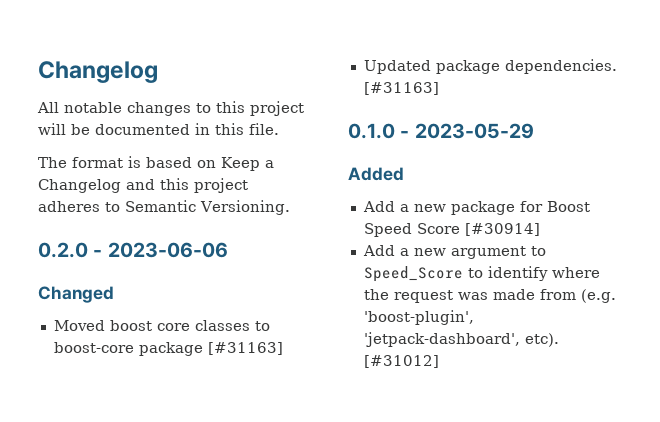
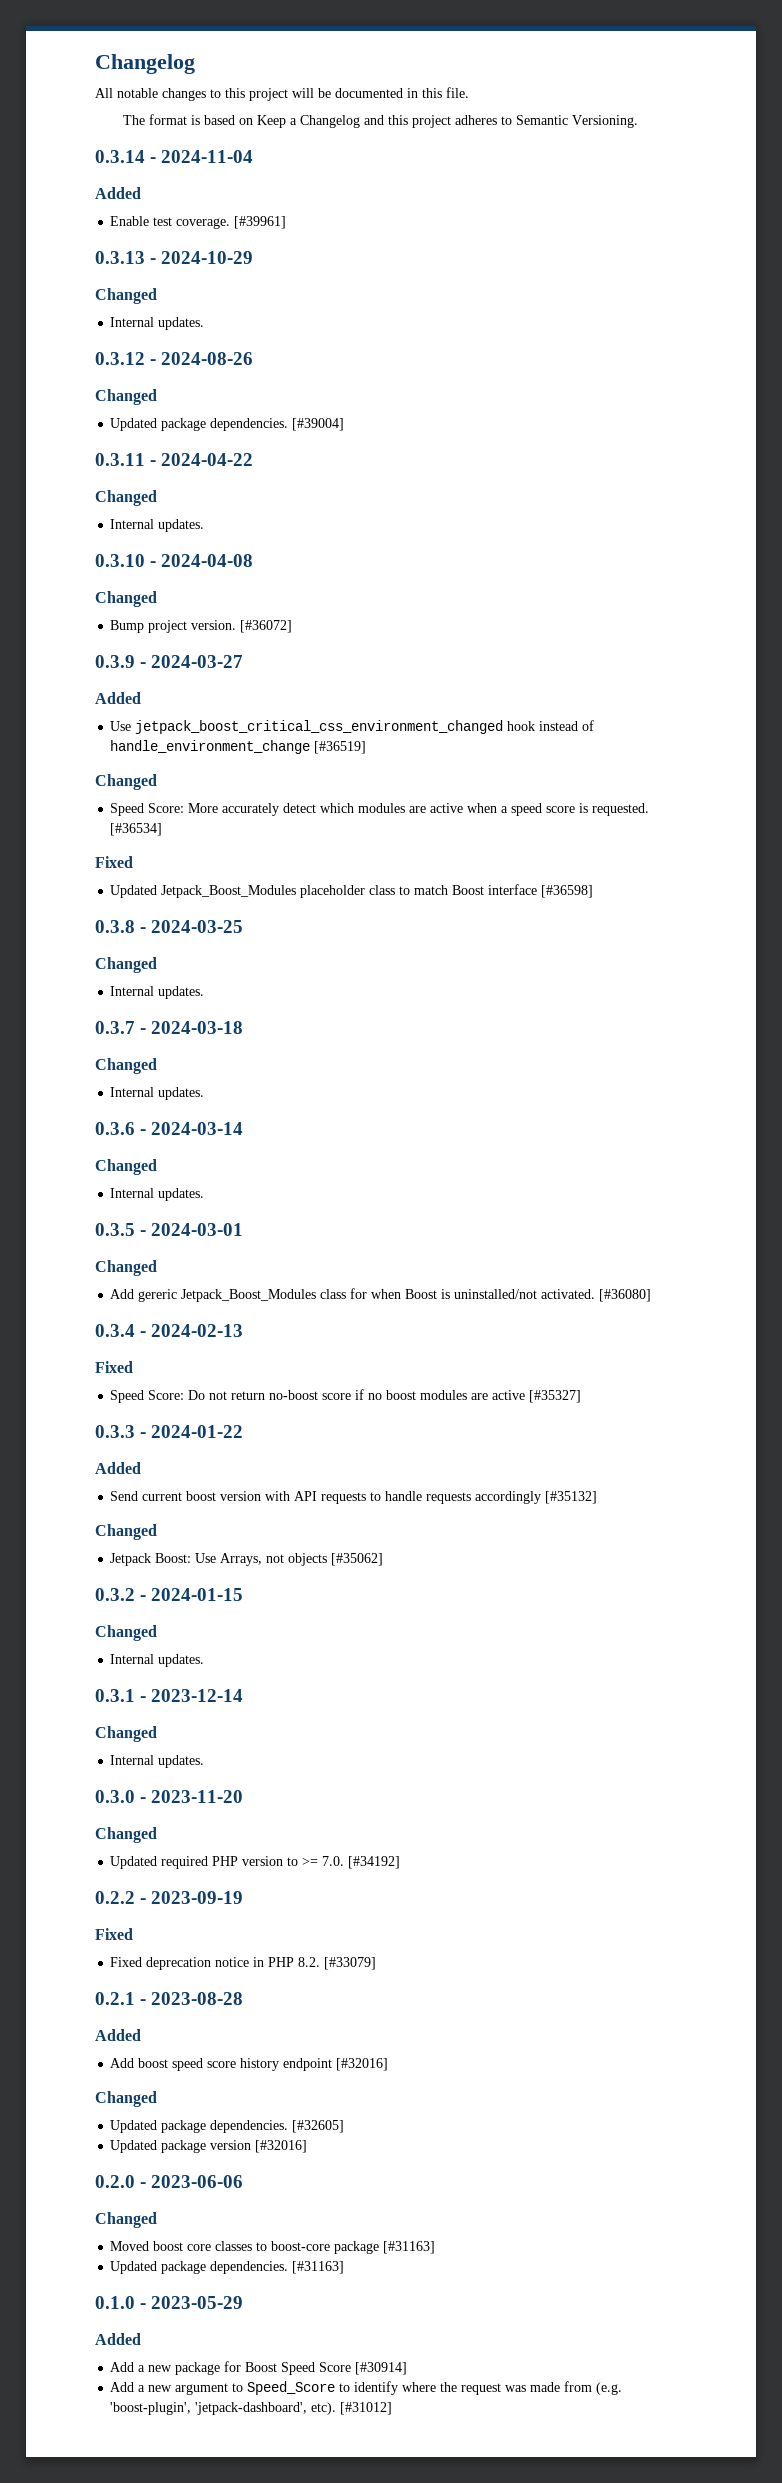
+ 0.3.14 - 2024-11-04
+ Added
+ Enable test coverage. [#39961]
+ 0.3.13 - 2024-10-29
+ Changed
+ Internal updates.
+ 0.3.12 - 2024-08-26
+ Changed
+ Updated package dependencies. [#39004]
+ 0.3.11 - 2024-04-22
+ Changed
+ Internal updates.
+ 0.3.10 - 2024-04-08
+ Changed
+ Bump project version. [#36072]
+ 0.3.9 - 2024-03-27
+ Added
+ Use jetpack_boost_critical_css_environment_changed hook instead of handle_environment_change [#36519]
+ Changed
+ Speed Score: More accurately detect which modules are active when a speed score is requested. [#36534]
+ Fixed
+ Updated Jetpack_Boost_Modules placeholder class to match Boost interface [#36598]
+ 0.3.8 - 2024-03-25
+ Changed
+ Internal updates.
+ 0.3.7 - 2024-03-18
+ Changed
+ Internal updates.
+ 0.3.6 - 2024-03-14
+ Changed
+ Internal updates.
+ 0.3.5 - 2024-03-01
+ Changed
+ Add gereric Jetpack_Boost_Modules class for when Boost is uninstalled/not activated. [#36080]
+ 0.3.4 - 2024-02-13
+ Fixed
+ Speed Score: Do not return no-boost score if no boost modules are active [#35327]
+ 0.3.3 - 2024-01-22
+ Added
+ Send current boost version with API requests to handle requests accordingly [#35132]
+ Changed
+ Jetpack Boost: Use Arrays, not objects [#35062]
+ 0.3.2 - 2024-01-15
+ Changed
+ Internal updates.
+ 0.3.1 - 2023-12-14
+ Changed
+ Internal updates.
+ 0.3.0 - 2023-11-20
+ Changed
+ Updated required PHP version to >= 7.0. [#34192]
+ 0.2.2 - 2023-09-19
+ Fixed
+ Fixed deprecation notice in PHP 8.2. [#33079]
+ 0.2.1 - 2023-08-28
+ Added
+ Add boost speed score history endpoint [#32016]
+ Changed
+ Updated package dependencies. [#32605]
+ Updated package version [#32016]

